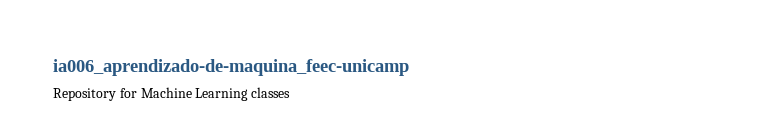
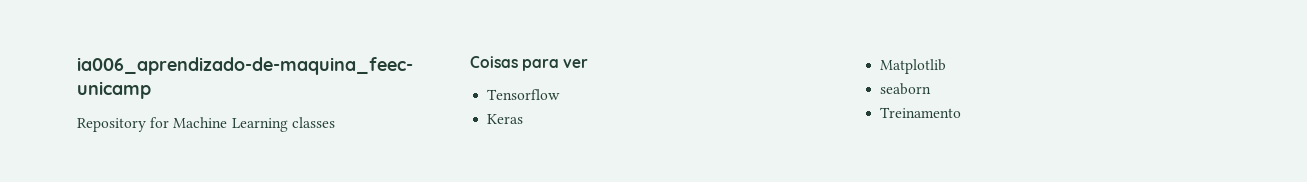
+ Coisas para ver
+ Tensorflow
+ Keras
+ Matplotlib
+ seaborn
+ Treinamento

